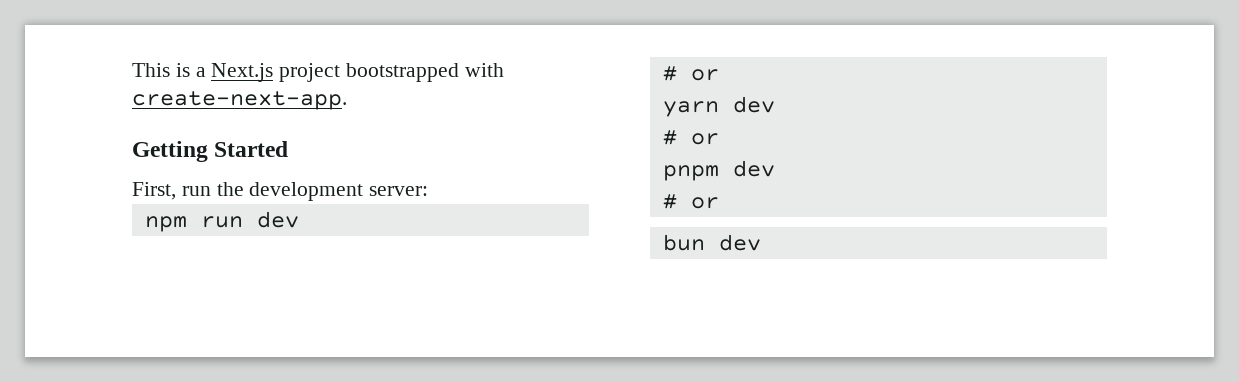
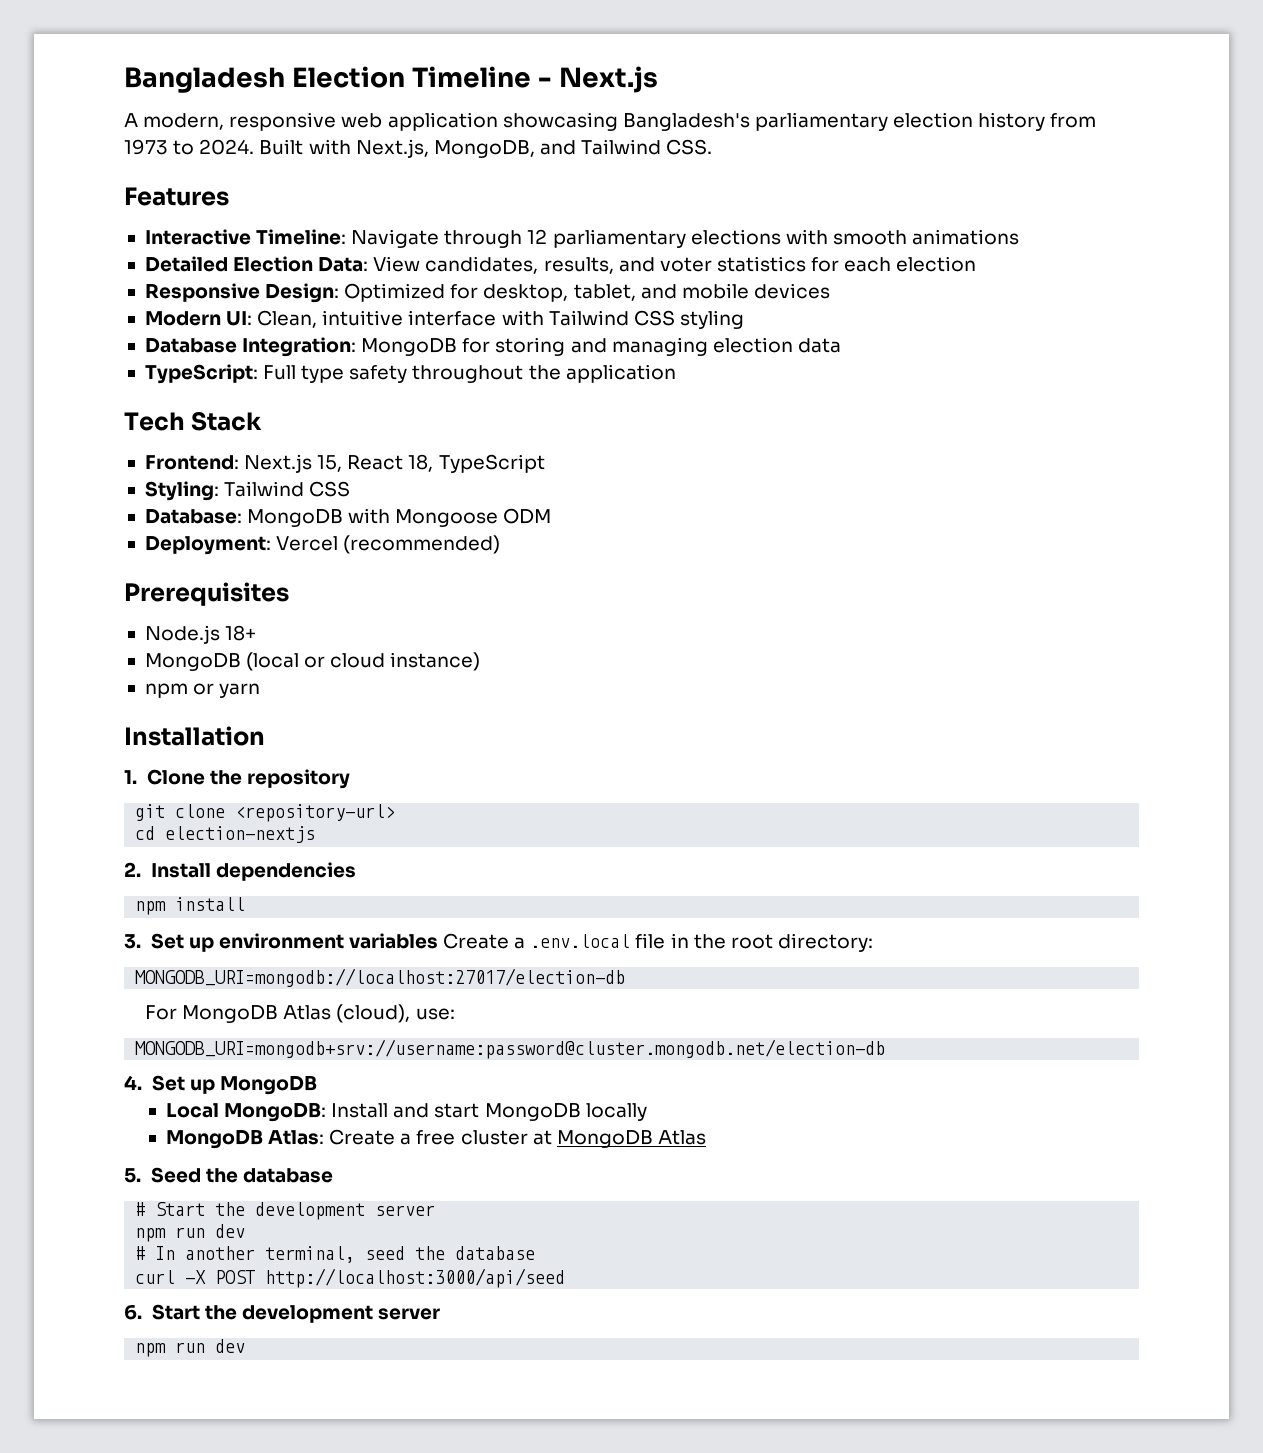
- This is a Next.js project bootstrapped with create-next-app.
- Getting Started
- First, run the development server:
+ Bangladesh Election Timeline - Next.js
+ A modern, responsive web application showcasing Bangladesh's parliamentary election history from 1973 to 2024. Built with Next.js, MongoDB, and Tailwind CSS.
+ Features
+ Interactive Timeline: Navigate through 12 parliamentary elections with smooth animations
+ Detailed Election Data: View candidates, results, and voter statistics for each election
+ Responsive Design: Optimized for desktop, tablet, and mobile devices
+ Modern UI: Clean, intuitive interface with Tailwind CSS styling
+ Database Integration: MongoDB for storing and managing election data
+ TypeScript: Full type safety throughout the application
+ Tech Stack
+ Frontend: Next.js 15, React 18, TypeScript
+ Styling: Tailwind CSS
+ Database: MongoDB with Mongoose ODM
+ Deployment: Vercel (recommended)
+ Prerequisites
+ Node.js 18+
+ MongoDB (local or cloud instance)
+ npm or yarn
+ Installation
+ 1. Clone the repository
+ git clone <repository-url>
+ cd election-nextjs
+ 2. Install dependencies
+ npm install
+ 3. Set up environment variables Create a .env.local file in the root directory:
+ MONGODB_URI=mongodb://localhost:27017/election-db
+ For MongoDB Atlas (cloud), use:
+ MONGODB_URI=mongodb+srv://username:password@cluster.mongodb.net/election-db
+ 4. Set up MongoDB
+ Local MongoDB: Install and start MongoDB locally
+ MongoDB Atlas: Create a free cluster at MongoDB Atlas
+ 5. Seed the database
+ # Start the development server
  npm run dev
- # or
- yarn dev
- # or
- pnpm dev
- # or
- bun dev
+ # In another terminal, seed the database
+ curl -X POST http://localhost:3000/api/seed
+ 6. Start the development server
+ npm run dev

